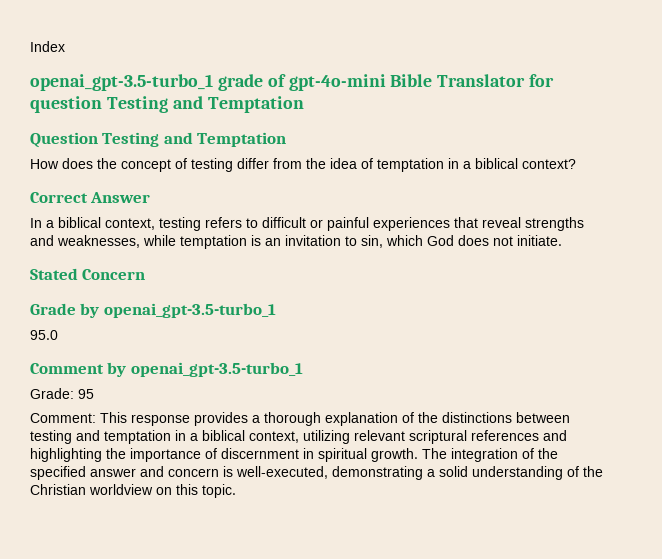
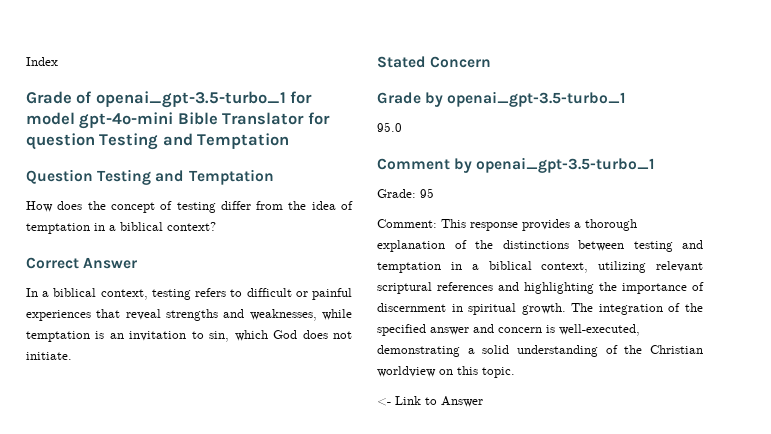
- openai_gpt-3.5-turbo_1 grade of gpt-4o-mini Bible Translator for question Testing and Temptation
+ Grade of openai_gpt-3.5-turbo_1 for model gpt-4o-mini Bible Translator for question Testing and Temptation
+ <- Link to Answer

